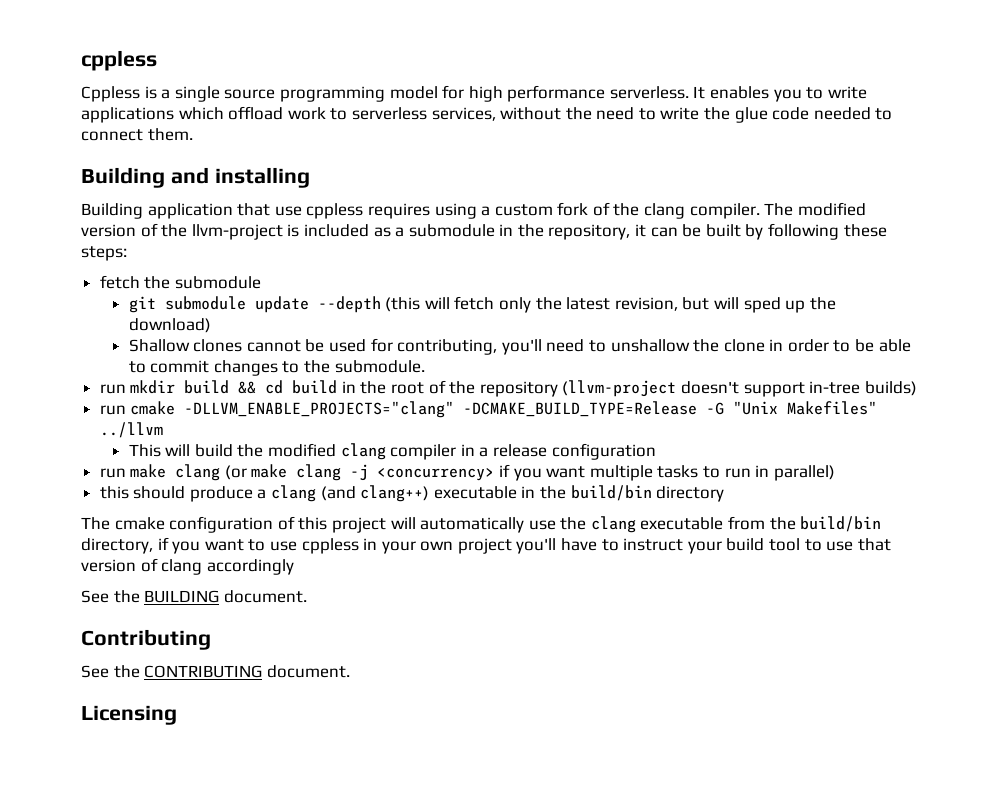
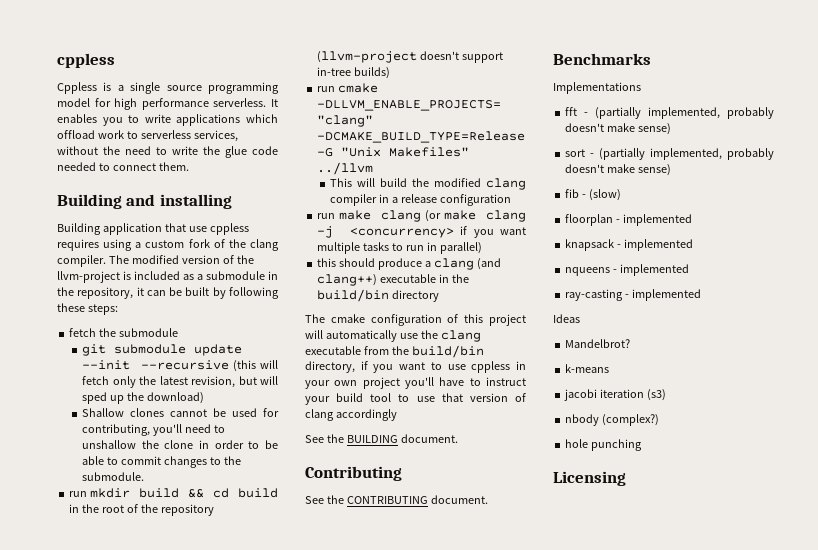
- git submodule update --depth (this will fetch only the latest revision, but will sped up the download)
+ git submodule update --init --recursive (this will fetch only the latest revision, but will sped up the download)
+ Benchmarks
+ Implementations
+ fft - (partially implemented, probably doesn't make sense)
+ sort - (partially implemented, probably doesn't make sense)
+ fib - (slow)
+ floorplan - implemented
+ knapsack - implemented
+ nqueens - implemented
+ ray-casting - implemented
+ Ideas
+ Mandelbrot?
+ k-means
+ jacobi iteration (s3)
+ nbody (complex?)
+ hole punching

